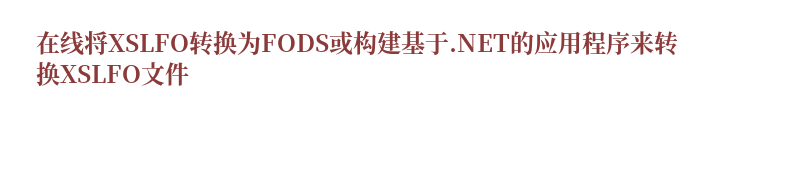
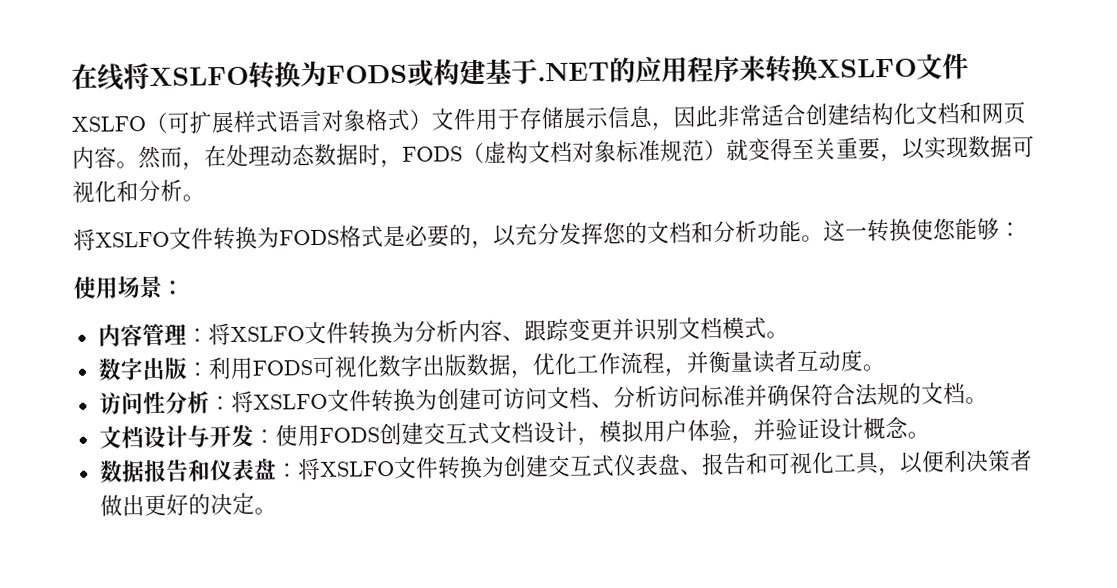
+ XSLFO（可扩展样式语言对象格式）文件用于存储展示信息，因此非常适合创建结构化文档和网页内容。然而，在处理动态数据时，FODS（虚构文档对象标准规范）就变得至关重要，以实现数据可视化和分析。
+ 将XSLFO文件转换为FODS格式是必要的，以充分发挥您的文档和分析功能。这一转换使您能够：
+ 使用场景：
+ 内容管理：将XSLFO文件转换为分析内容、跟踪变更并识别文档模式。
+ 数字出版：利用FODS可视化数字出版数据，优化工作流程，并衡量读者互动度。
+ 访问性分析：将XSLFO文件转换为创建可访问文档、分析访问标准并确保符合法规的文档。
+ 文档设计与开发：使用FODS创建交互式文档设计，模拟用户体验，并验证设计概念。
+ 数据报告和仪表盘：将XSLFO文件转换为创建交互式仪表盘、报告和可视化工具，以便利决策者做出更好的决定。

